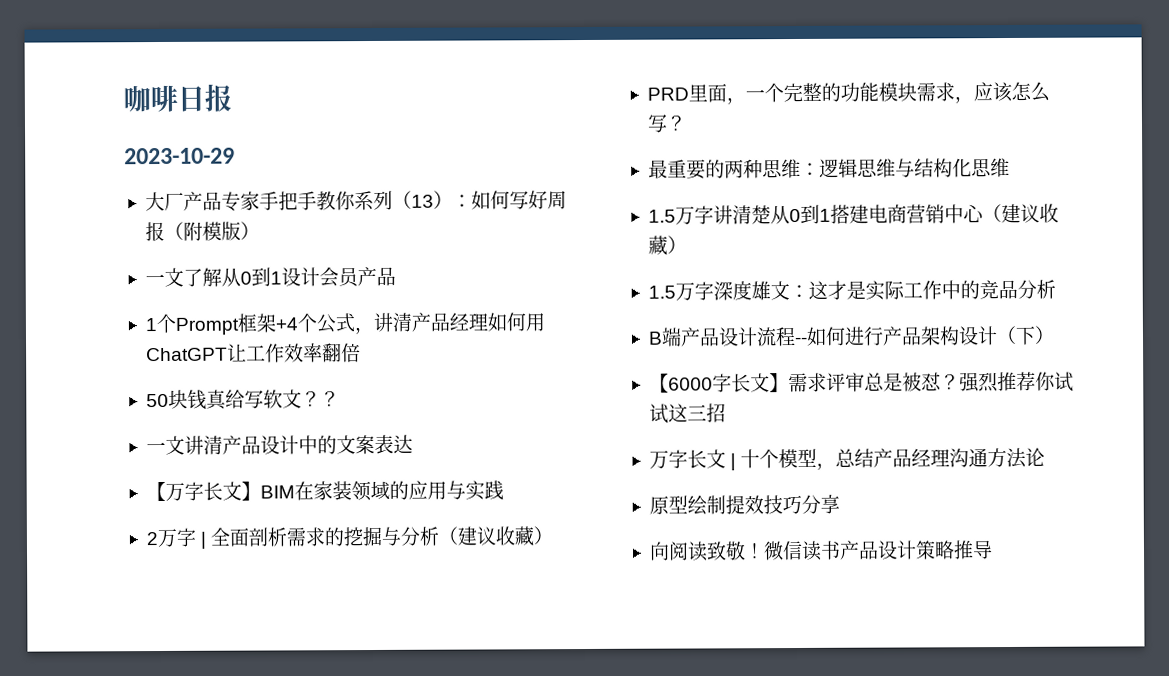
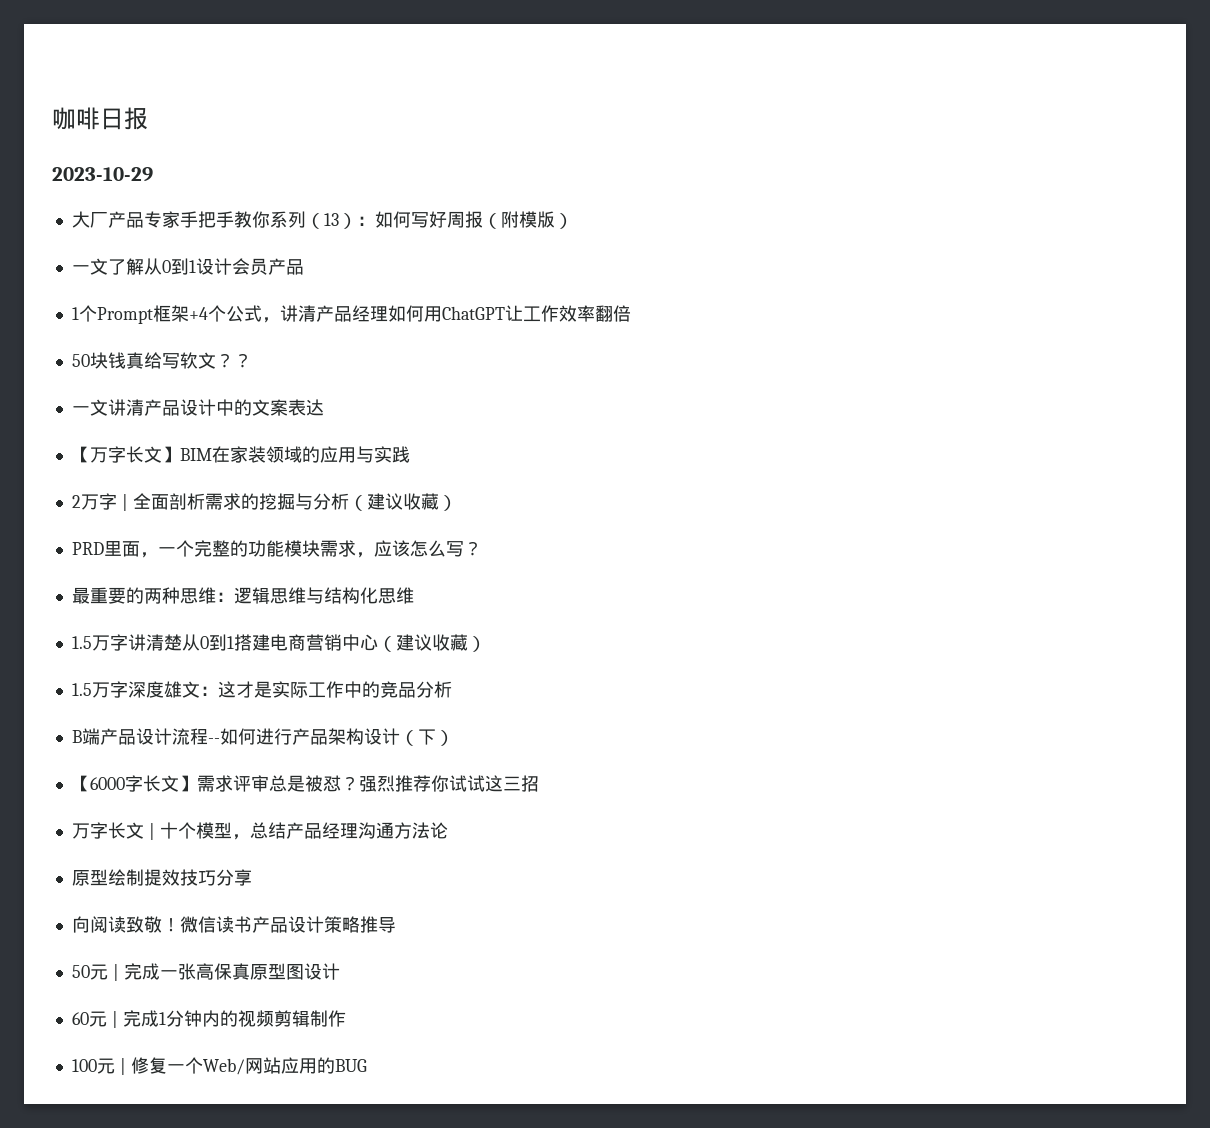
+ 50元 | 完成一张高保真原型图设计
+ 60元 | 完成1分钟内的视频剪辑制作
+ 100元 | 修复一个Web/网站应用的BUG

